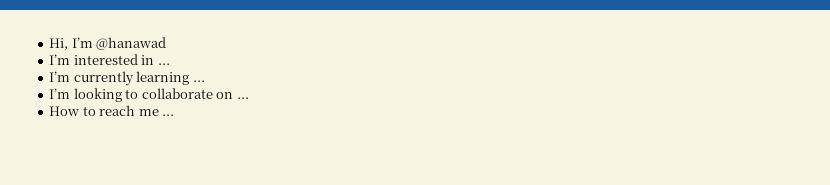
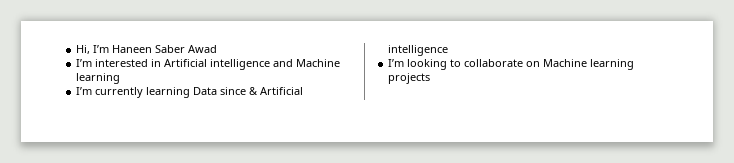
- Hi, I’m @hanawad
+ Hi, I’m Haneen Saber Awad
- I’m interested in ...
- I’m currently learning ...
+ I’m interested in Artificial intelligence and Machine learning
+ I’m currently learning Data since & Artificial intelligence
- I’m looking to collaborate on ...
- How to reach me ...
+ I’m looking to collaborate on Machine learning projects

